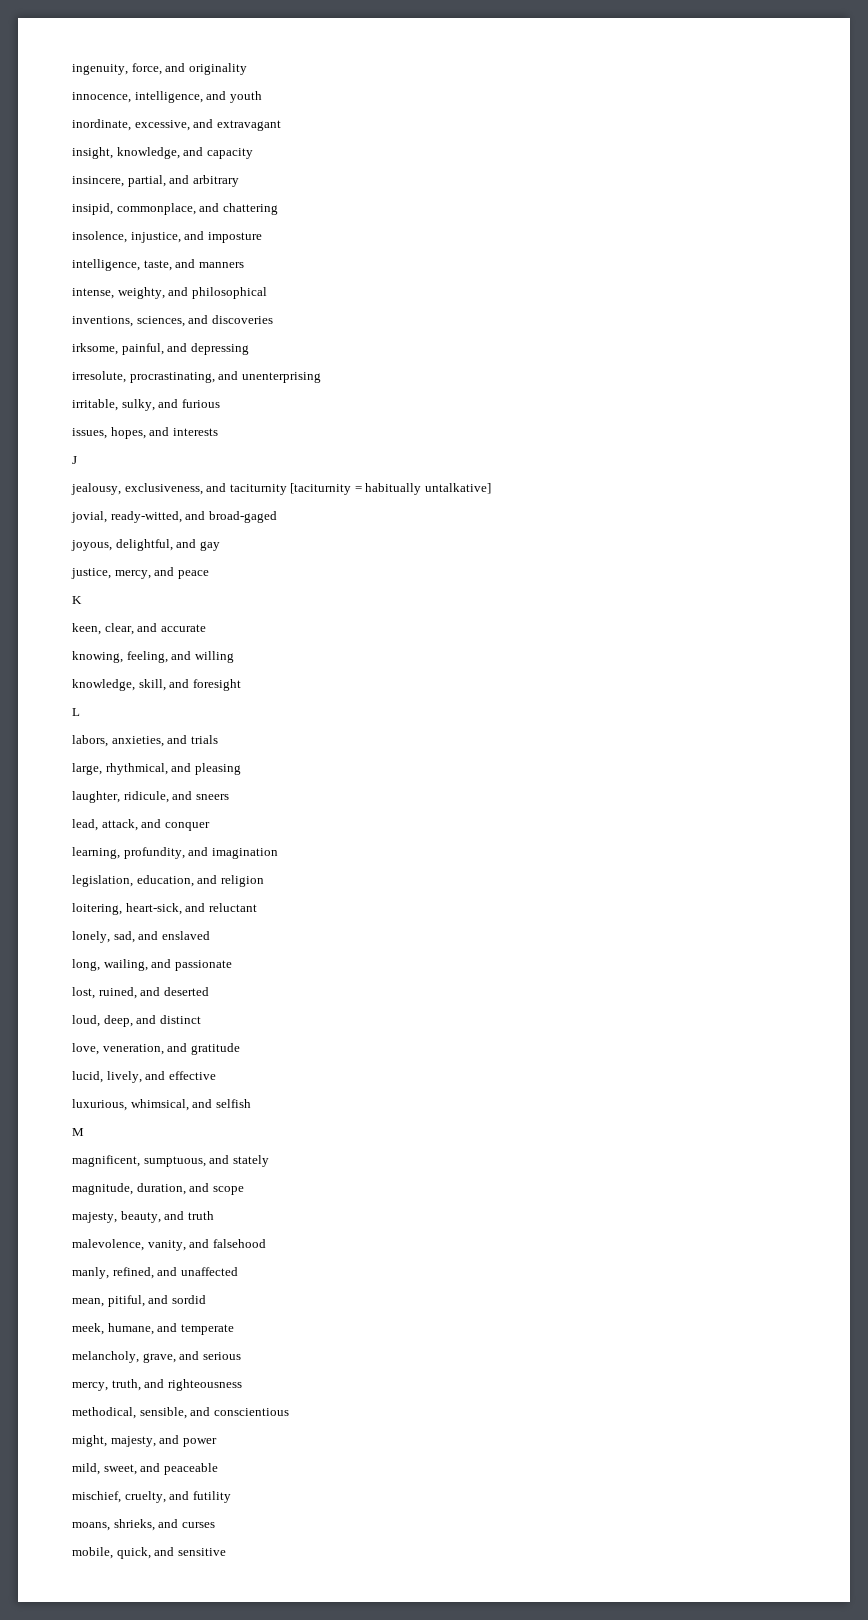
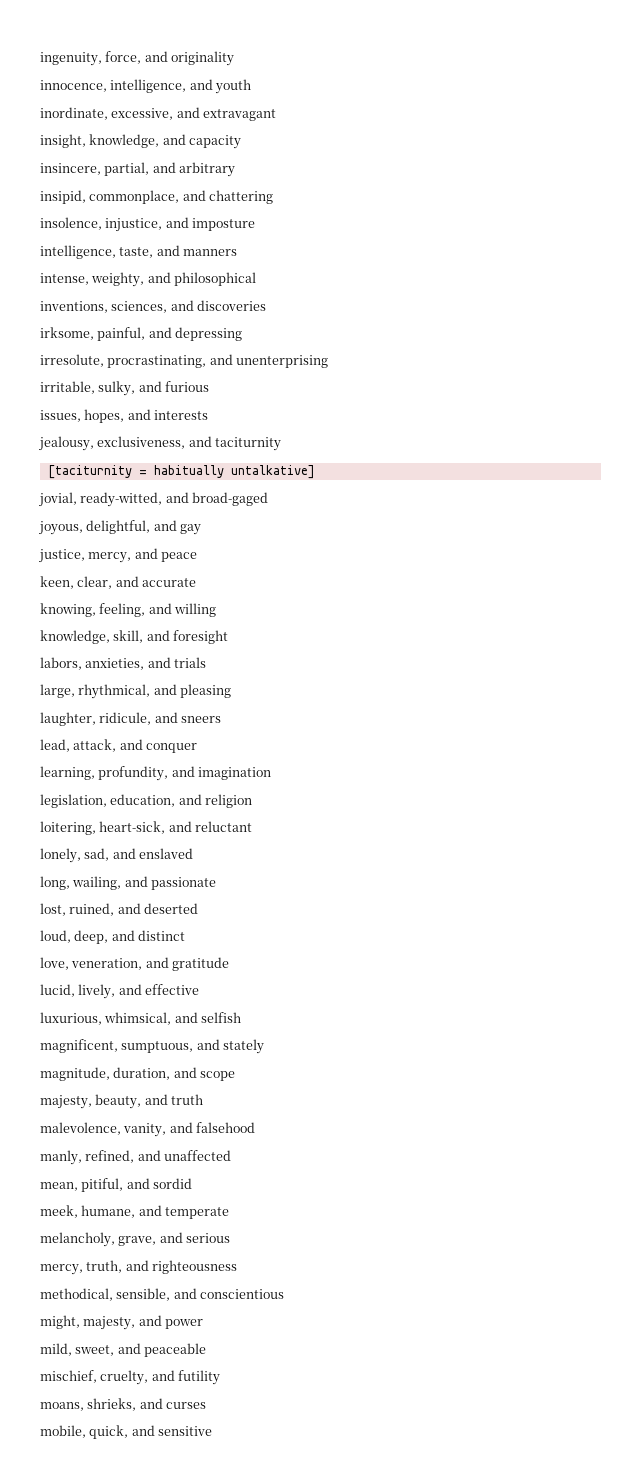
- J
- jealousy, exclusiveness, and taciturnity [taciturnity = habitually untalkative]
+ jealousy, exclusiveness, and taciturnity
+ [taciturnity = habitually untalkative]
- K
- L
- M

